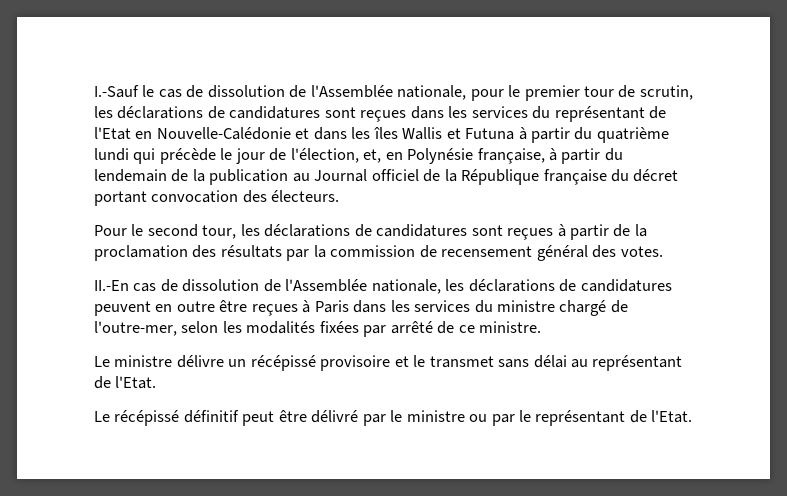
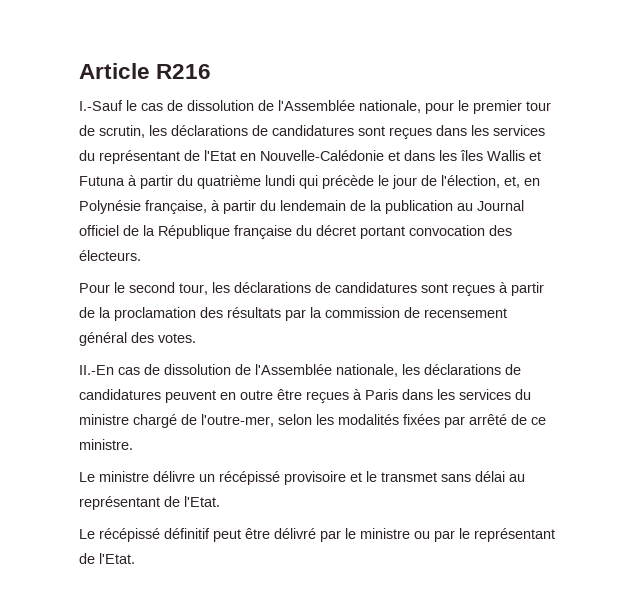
+ Article R216

